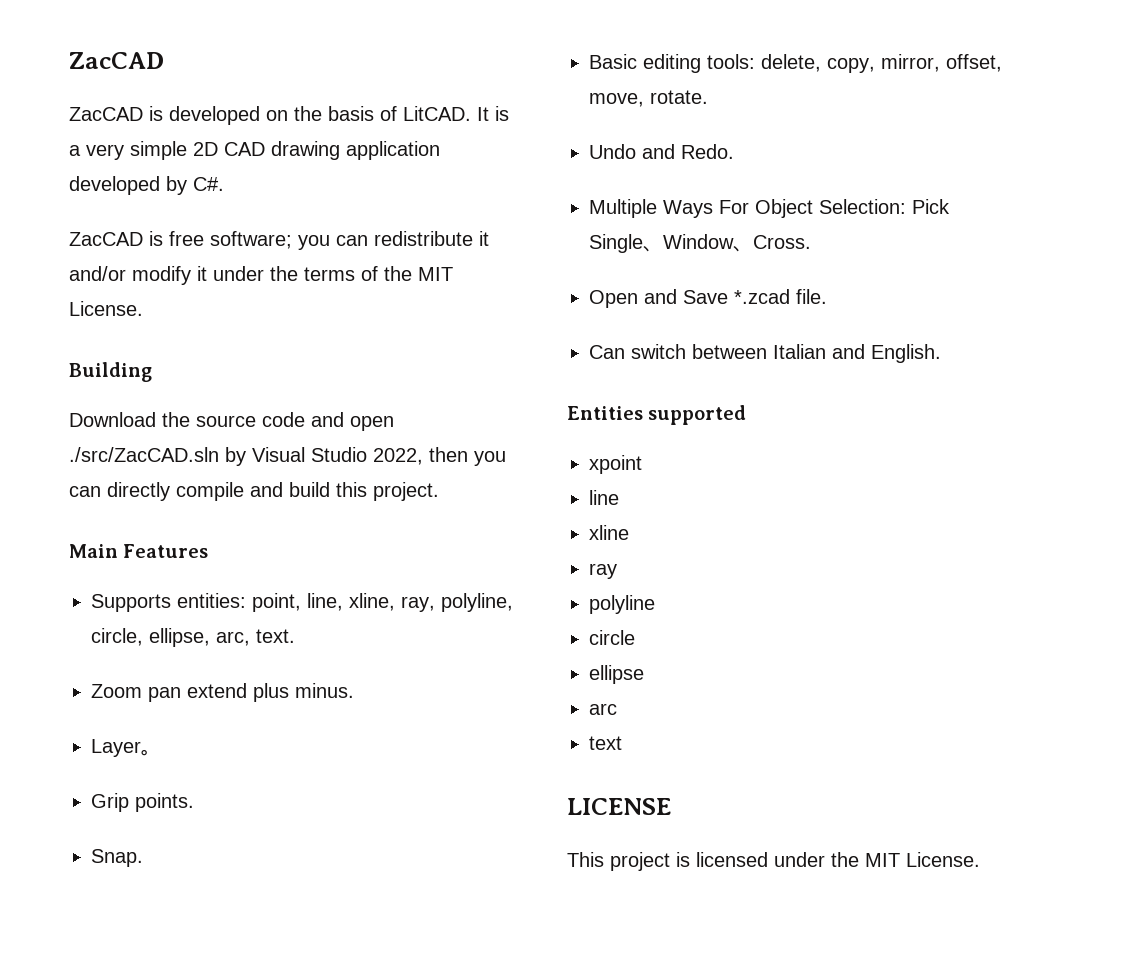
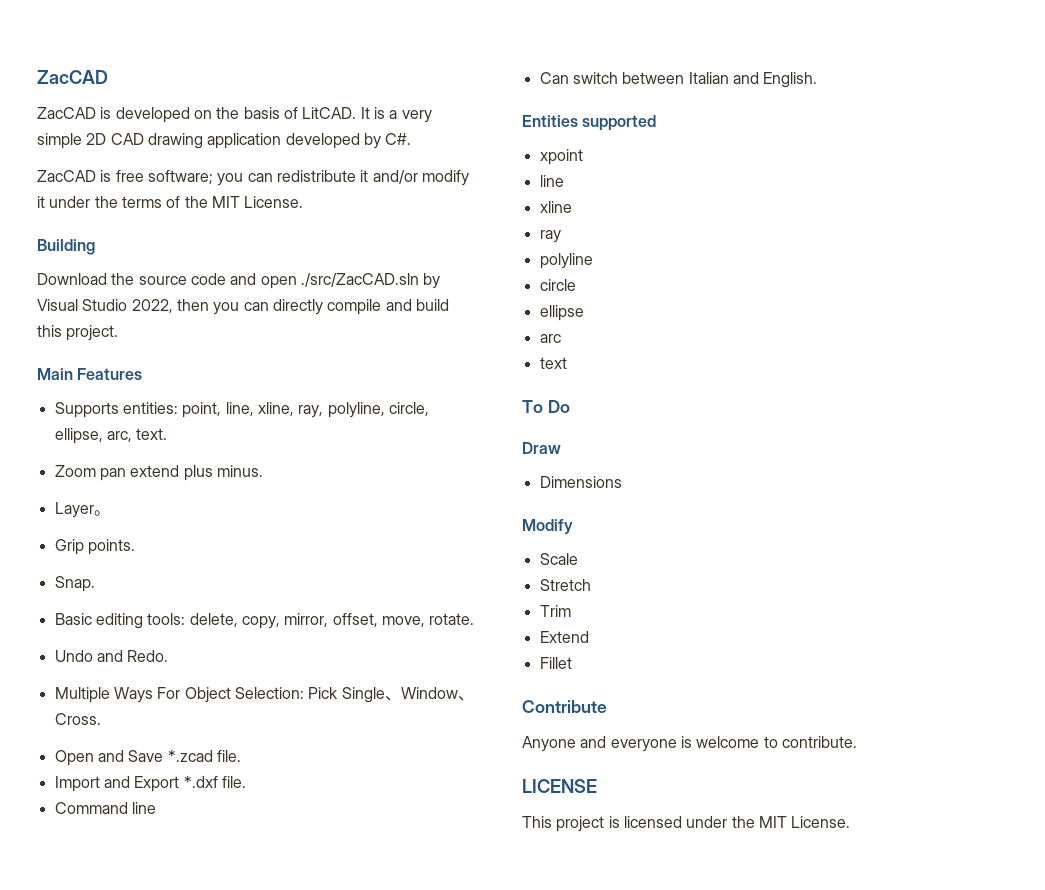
+ Import and Export *.dxf file.
+ Command line
+ To Do
+ Draw
+ Dimensions
+ Modify
+ Scale
+ Stretch
+ Trim
+ Extend
+ Fillet
+ Contribute
+ Anyone and everyone is welcome to contribute.

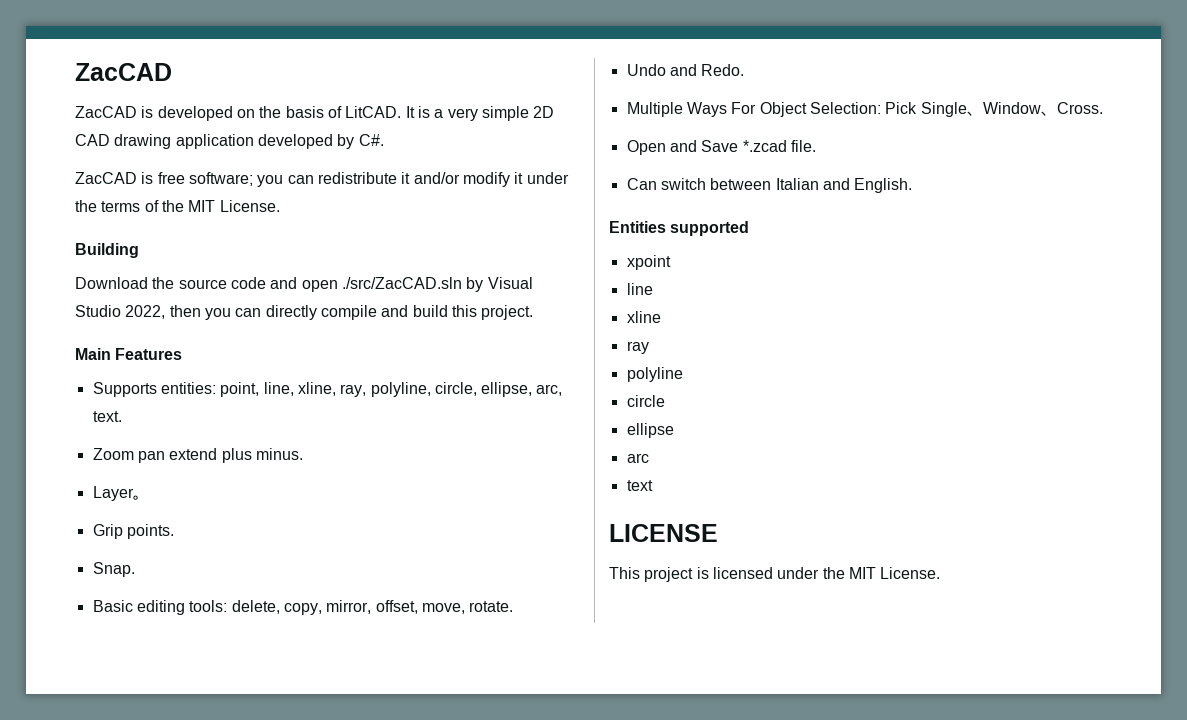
- Import and Export *.dxf file.
- Command line
- To Do
- Draw
- Dimensions
- Modify
- Scale
- Stretch
- Trim
- Extend
- Fillet
- Contribute
- Anyone and everyone is welcome to contribute.

